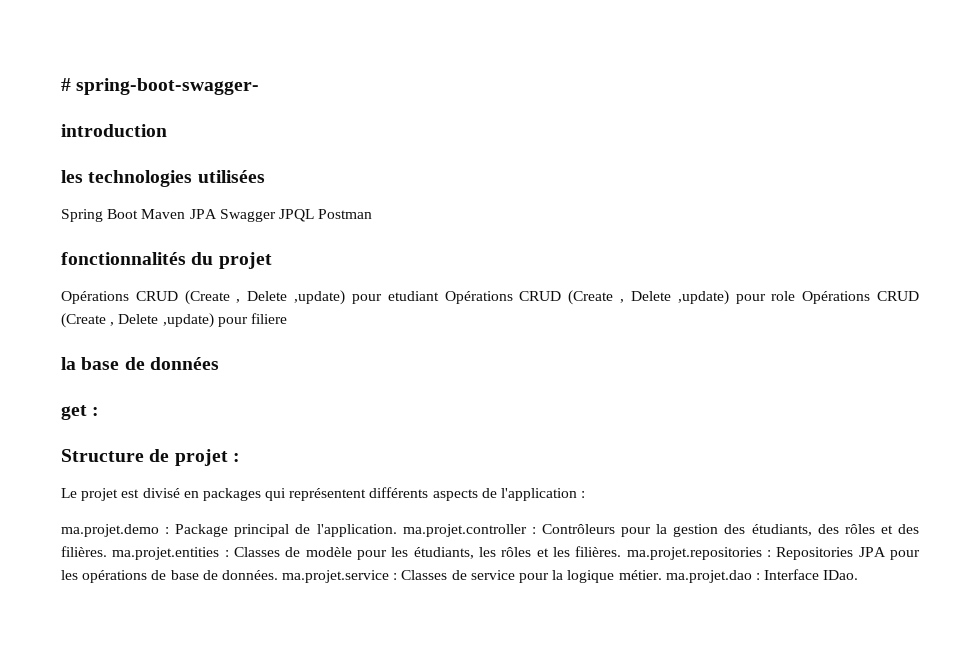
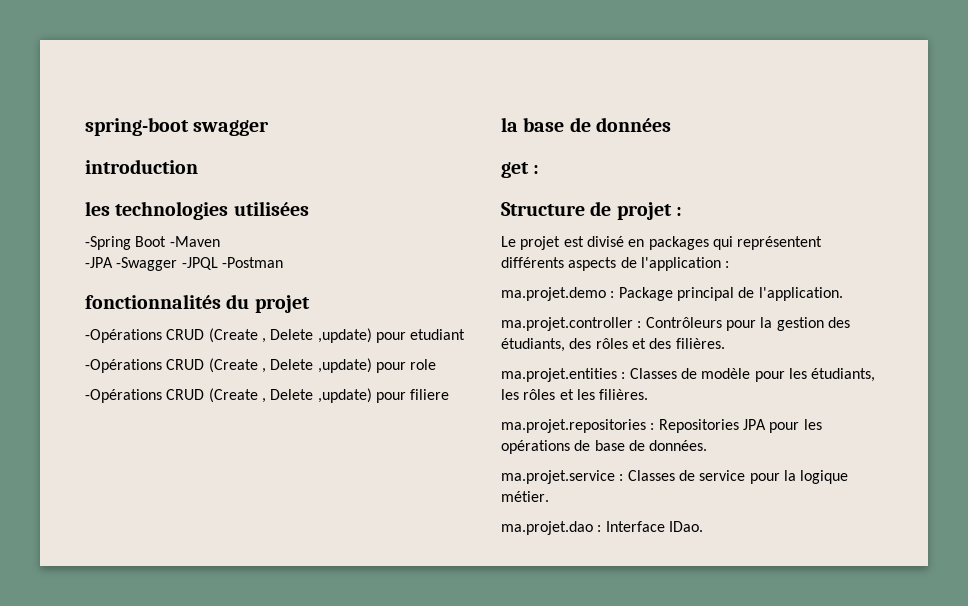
- # spring-boot-swagger-
+ spring-boot swagger
- Spring Boot Maven JPA Swagger JPQL Postman
+ -Spring Boot -Maven
+ -JPA -Swagger -JPQL -Postman
- Opérations CRUD (Create , Delete ,update) pour etudiant Opérations CRUD (Create , Delete ,update) pour role Opérations CRUD (Create , Delete ,update) pour filiere
+ -Opérations CRUD (Create , Delete ,update) pour etudiant
+ -Opérations CRUD (Create , Delete ,update) pour role
+ -Opérations CRUD (Create , Delete ,update) pour filiere
- ma.projet.demo : Package principal de l'application. ma.projet.controller : Contrôleurs pour la gestion des étudiants, des rôles et des filières. ma.projet.entities : Classes de modèle pour les étudiants, les rôles et les filières. ma.projet.repositories : Repositories JPA pour les opérations de base de données. ma.projet.service : Classes de service pour la logique métier. ma.projet.dao : Interface IDao.
+ ma.projet.demo : Package principal de l'application.
+ ma.projet.controller : Contrôleurs pour la gestion des étudiants, des rôles et des filières.
+ ma.projet.entities : Classes de modèle pour les étudiants, les rôles et les filières.
+ ma.projet.repositories : Repositories JPA pour les opérations de base de données.
+ ma.projet.service : Classes de service pour la logique métier.
+ ma.projet.dao : Interface IDao.

